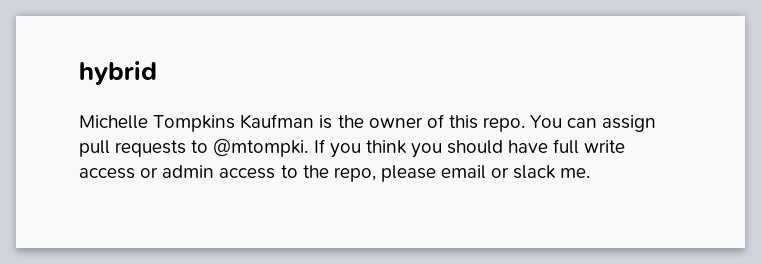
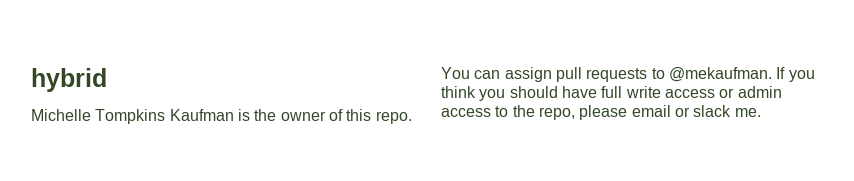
- You can assign pull requests to @mtompki.
+ You can assign pull requests to @mekaufman.

